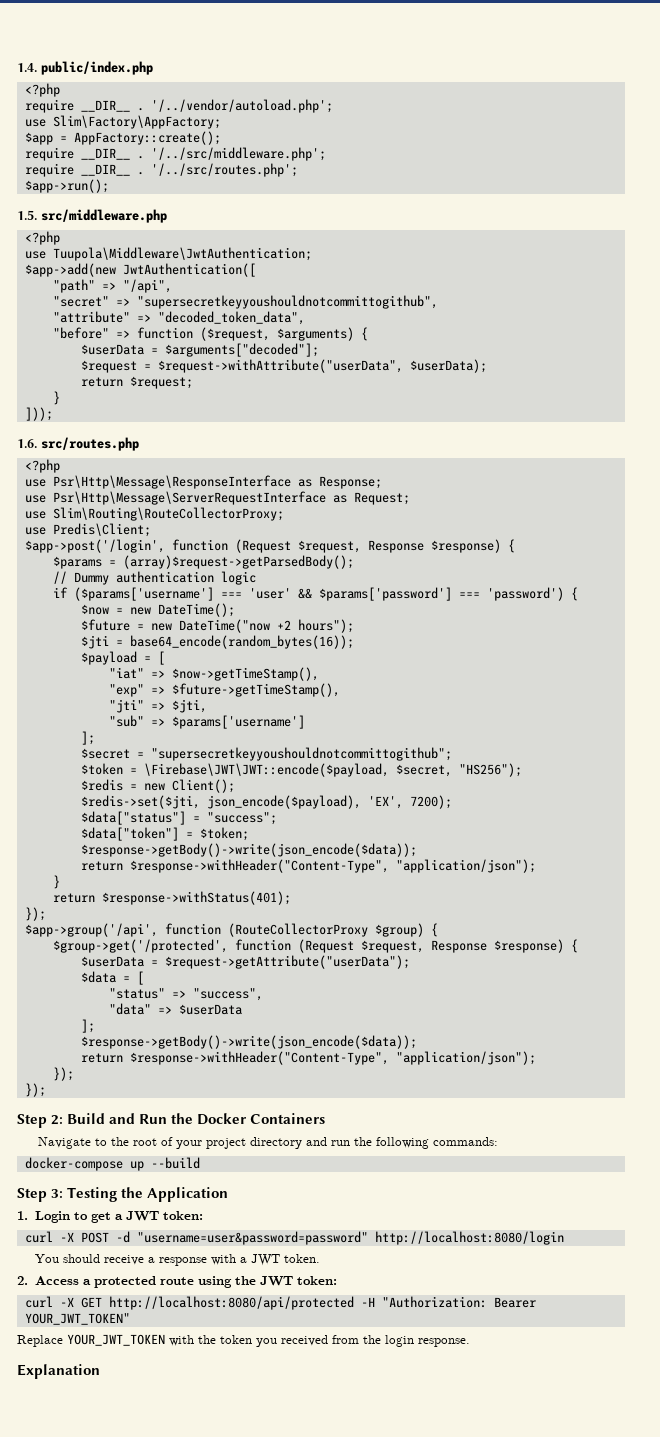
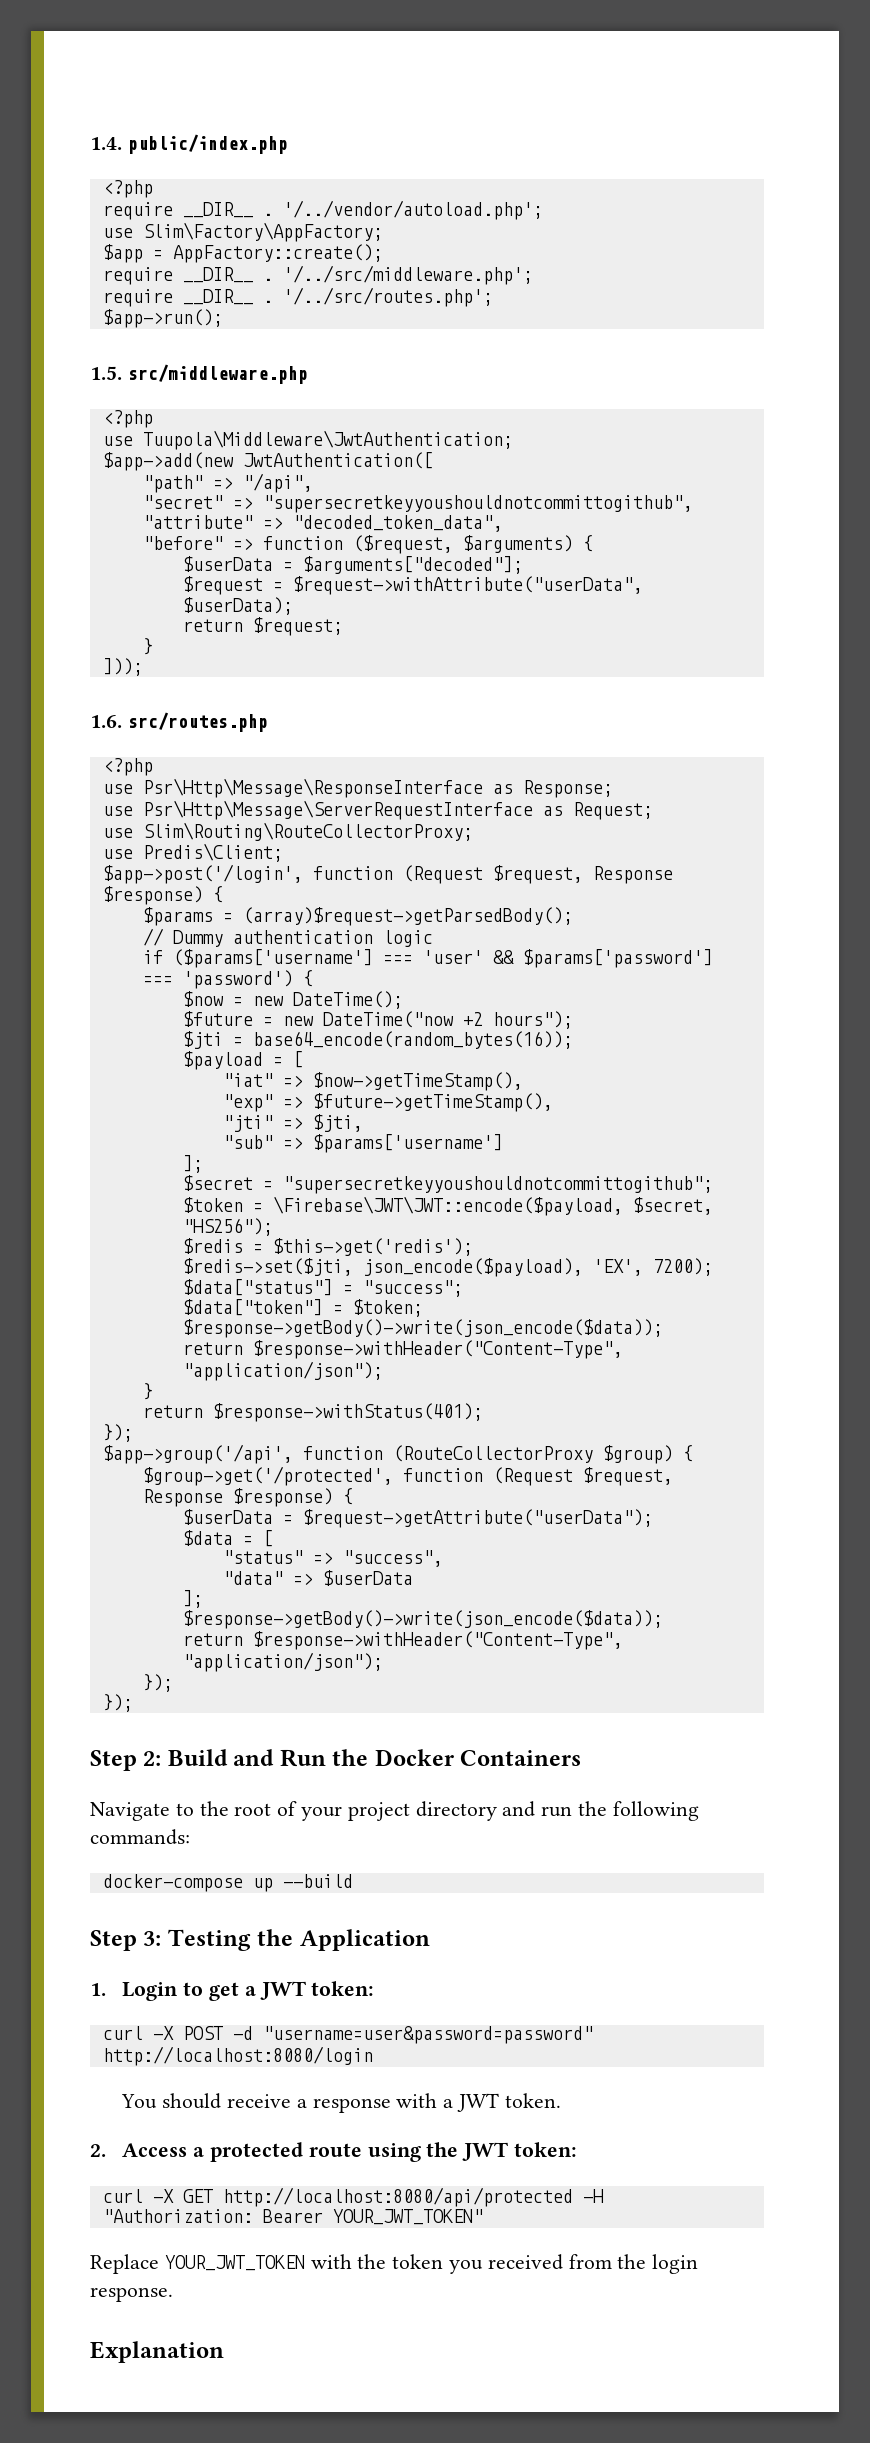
- $redis = new Client();
+ $redis = $this->get('redis');

